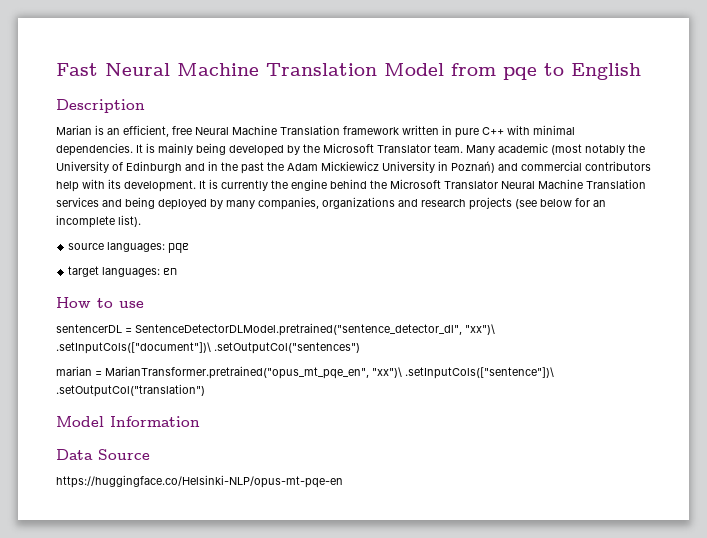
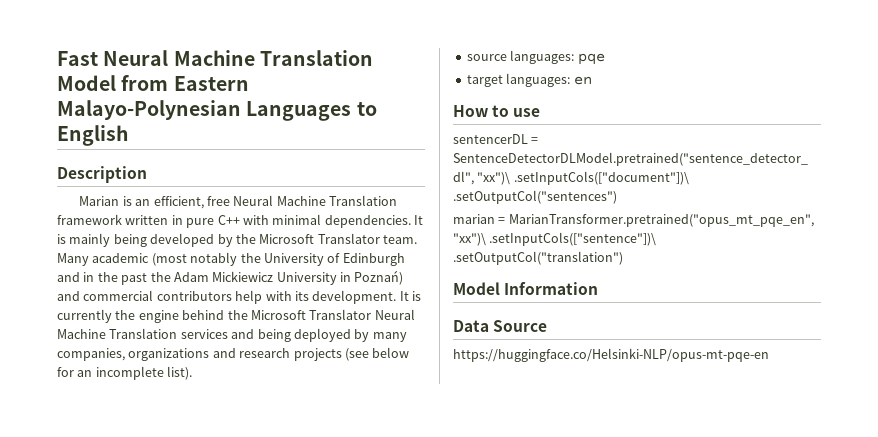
- Fast Neural Machine Translation Model from pqe to English
+ Fast Neural Machine Translation Model from Eastern Malayo-Polynesian Languages to English

